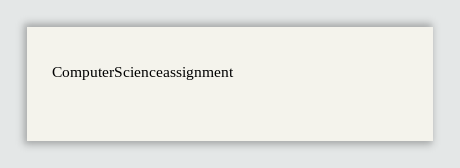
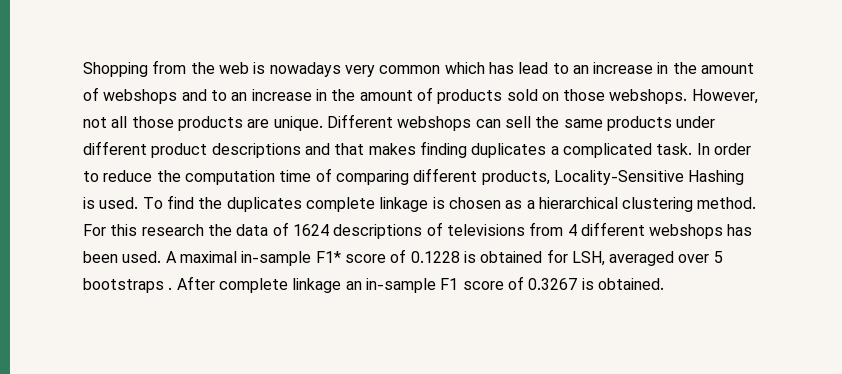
- ComputerScienceassignment
+ Shopping from the web is nowadays very common which has lead to an increase in the amount of webshops and to an increase in the amount of products sold on those webshops. However, not all those products are unique. Different webshops can sell the same products under different product descriptions and that makes finding duplicates a complicated task. In order to reduce the computation time of comparing different products, Locality-Sensitive Hashing is used. To find the duplicates complete linkage is chosen as a hierarchical clustering method. For this research the data of 1624 descriptions of televisions from 4 different webshops has been used. A maximal in-sample F1* score of 0.1228 is obtained for LSH, averaged over 5 bootstraps . After complete linkage an in-sample F1 score of 0.3267 is obtained.

